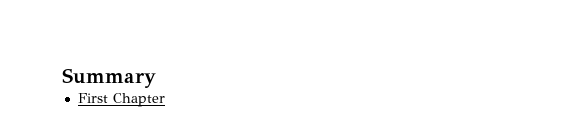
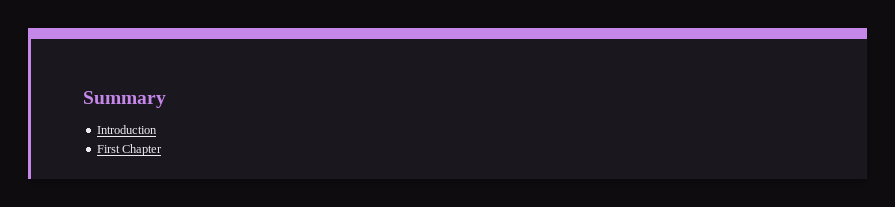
+ Introduction

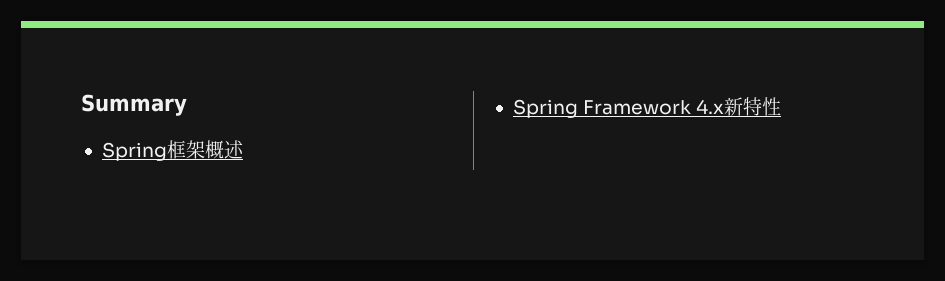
- Introduction
- First Chapter
+ Spring框架概述
+ Spring Framework 4.x新特性

